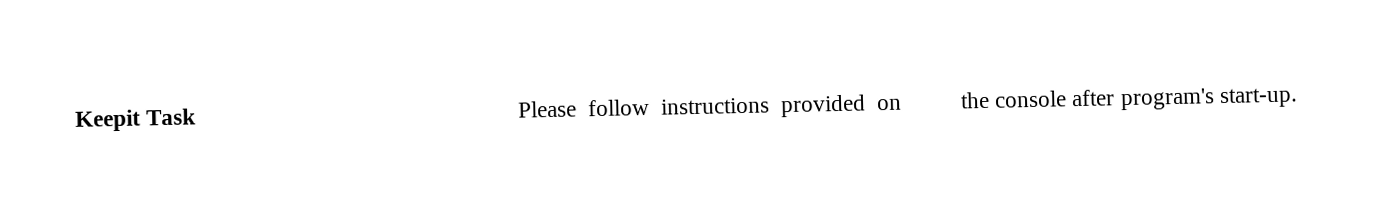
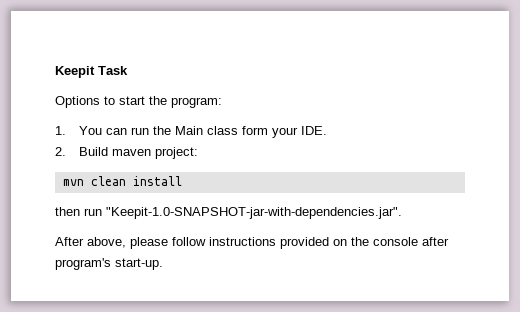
- Please follow instructions provided on the console after program's start-up.
+ Options to start the program:
+ 1. You can run the Main class form your IDE.
+ 2. Build maven project:
+ mvn clean install
+ then run "Keepit-1.0-SNAPSHOT-jar-with-dependencies.jar".
+ After above, please follow instructions provided on the console after program's start-up.

